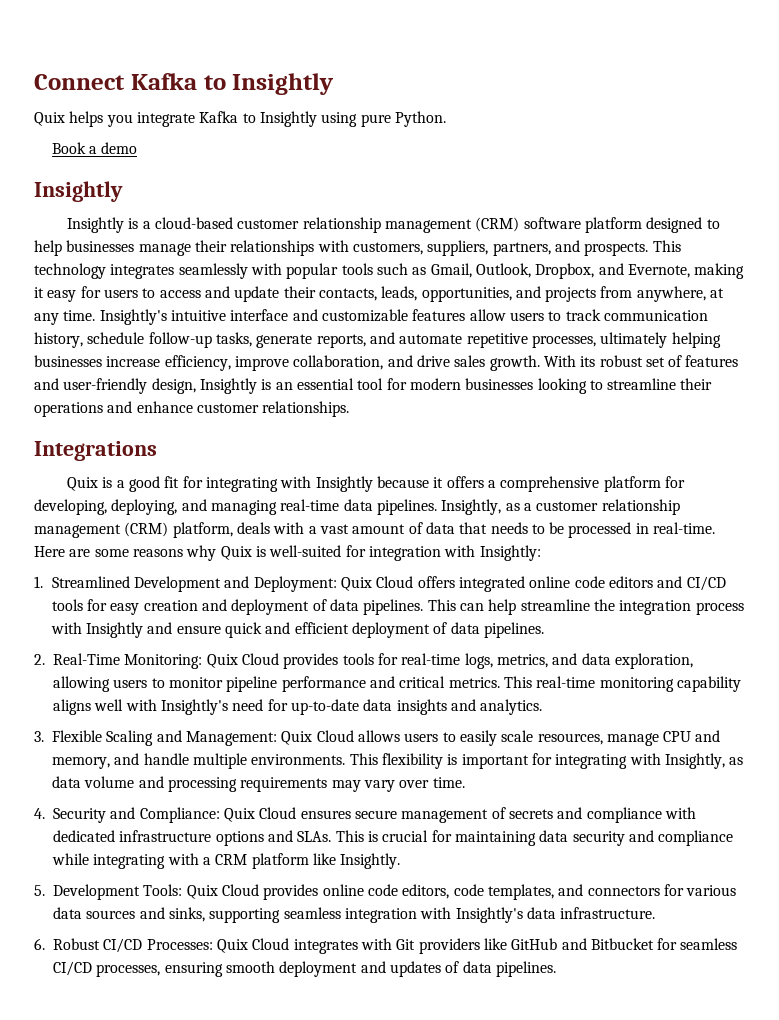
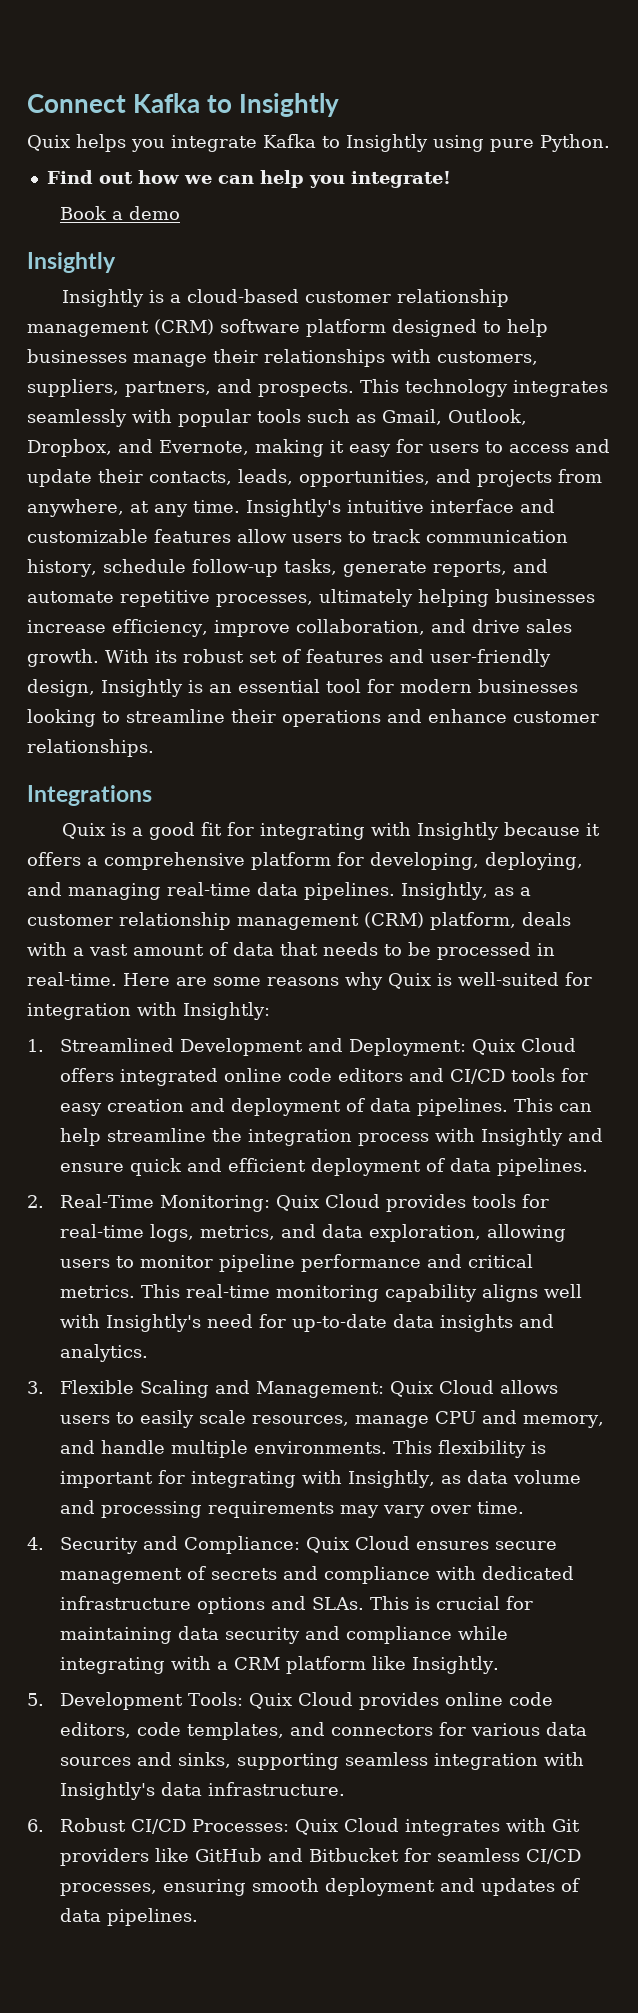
+ Find out how we can help you integrate!

